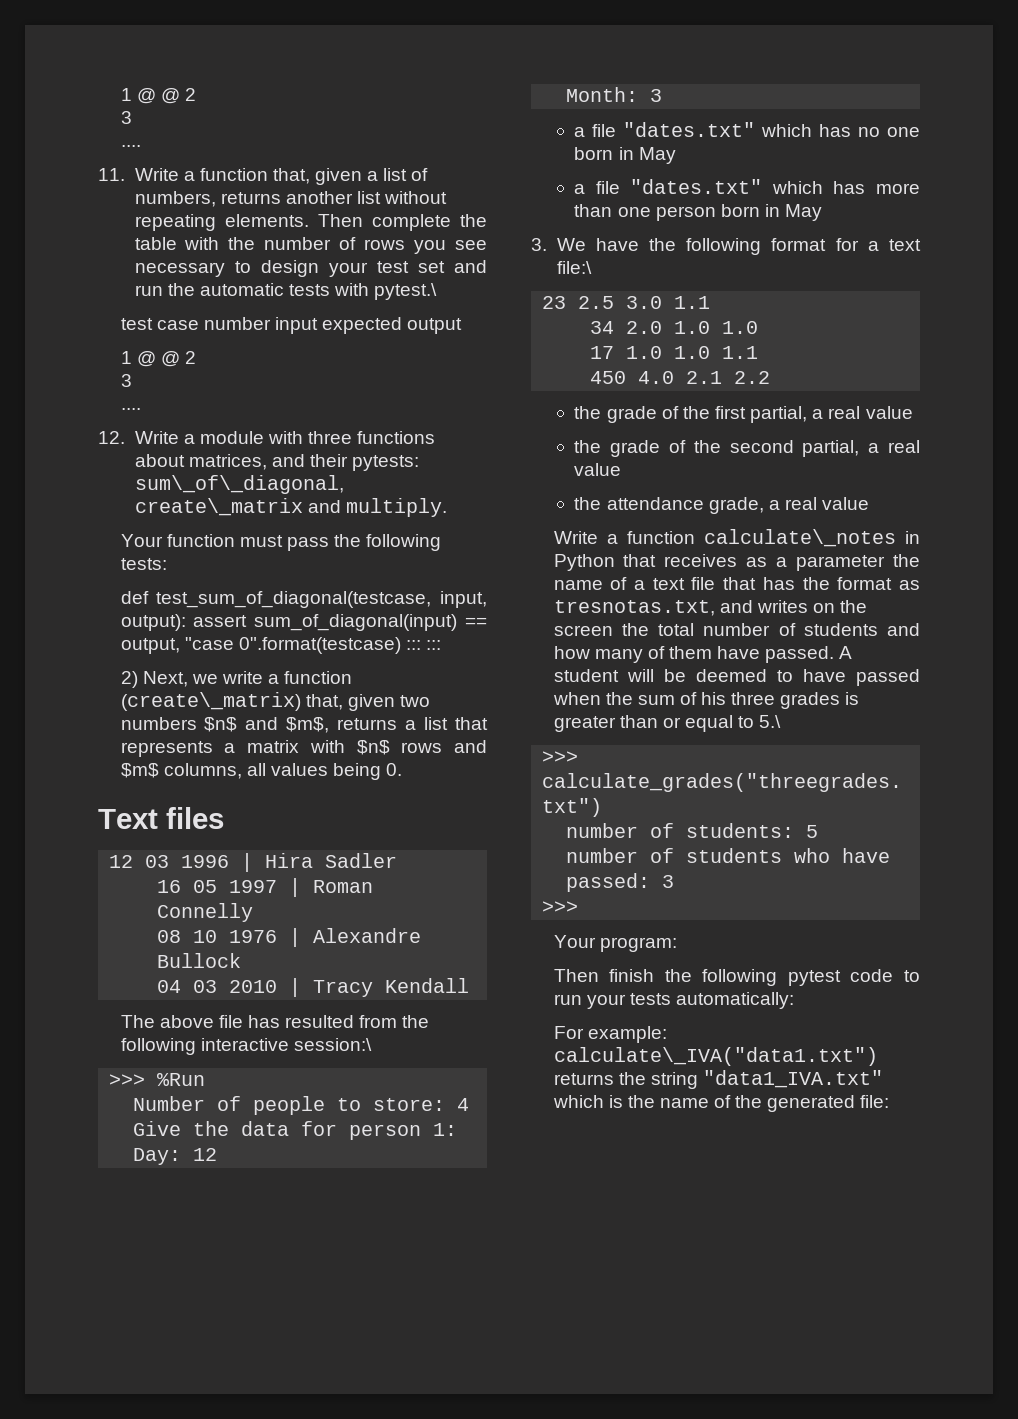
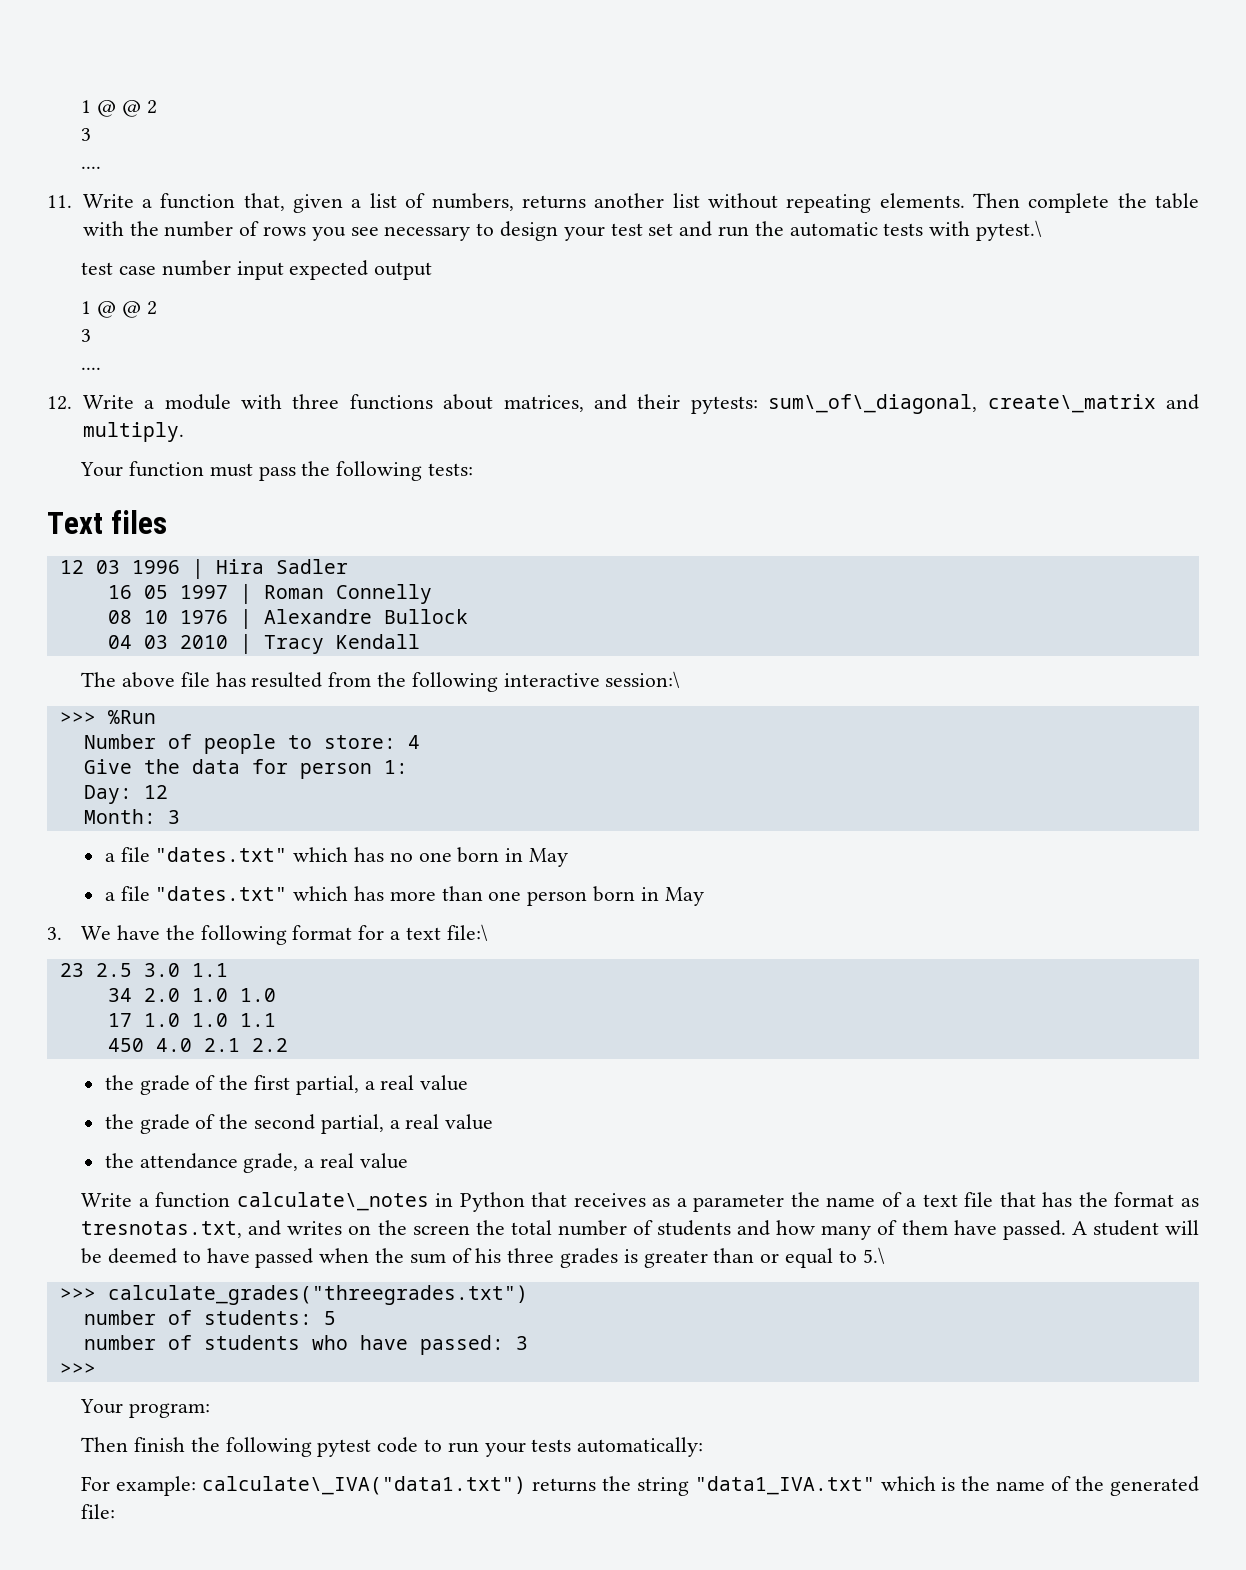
- def test_sum_of_diagonal(testcase, input, output): assert sum_of_diagonal(input) == output, "case 0".format(testcase) ::: :::
- 2) Next, we write a function (create\_matrix) that, given two numbers $n$ and $m$, returns a list that represents a matrix with $n$ rows and $m$ columns, all values being 0.

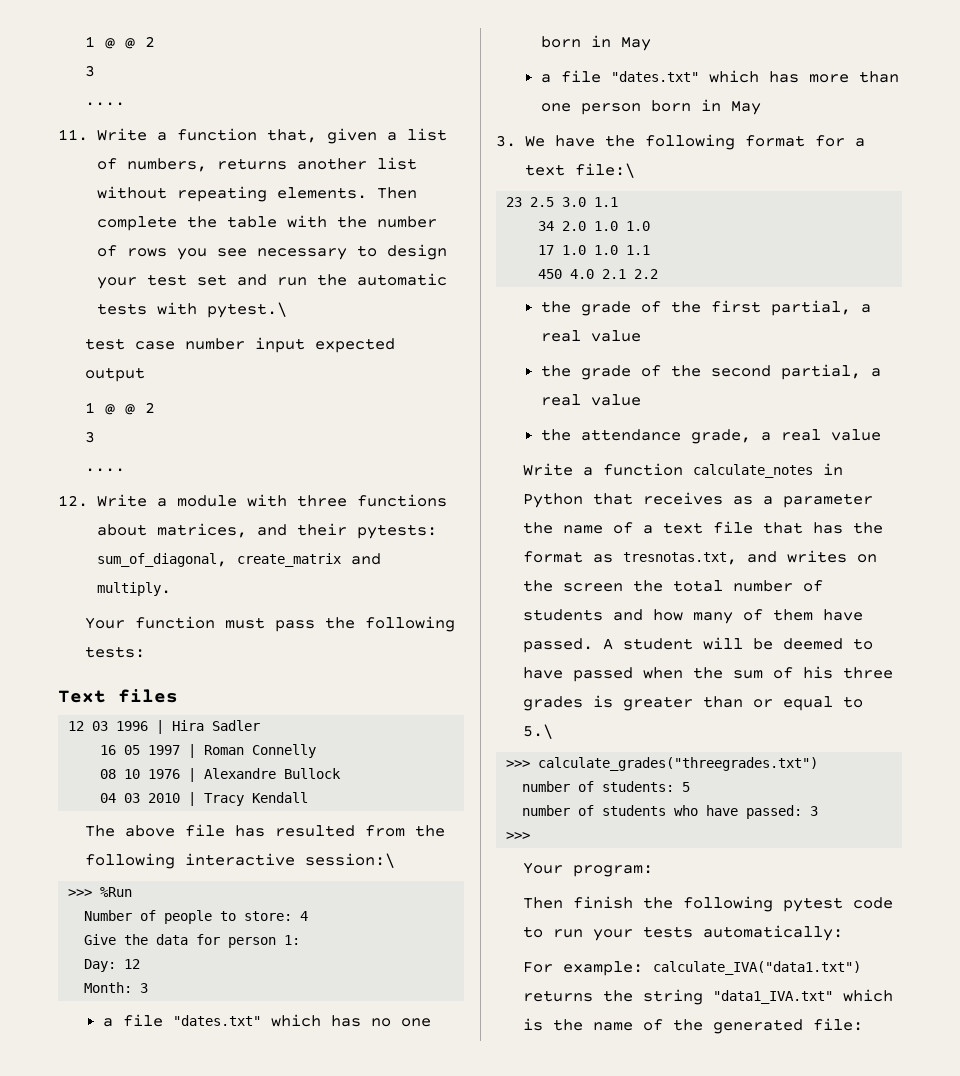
- 12. Write a module with three functions about matrices, and their pytests: sum\_of\_diagonal, create\_matrix and multiply.
+ 12. Write a module with three functions about matrices, and their pytests: sum_of_diagonal, create_matrix and multiply.
- Write a function calculate\_notes in Python that receives as a parameter the name of a text file that has the format as tresnotas.txt, and writes on the screen the total number of students and how many of them have passed.
+ Write a function calculate_notes in Python that receives as a parameter the name of a text file that has the format as tresnotas.txt, and writes on the screen the total number of students and how many of them have passed.
- For example: calculate\_IVA("data1.txt") returns the string "data1_IVA.txt" which is the name of the generated file:
+ For example: calculate_IVA("data1.txt") returns the string "data1_IVA.txt" which is the name of the generated file:

